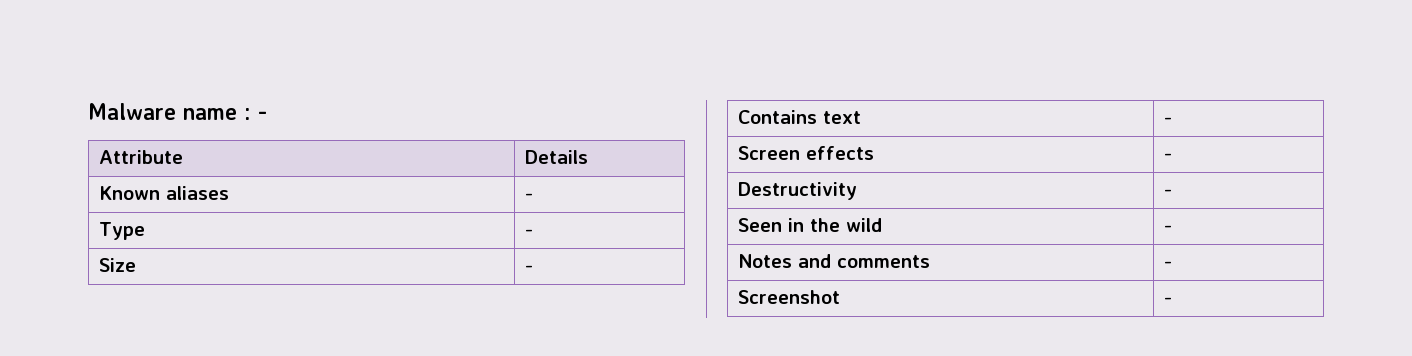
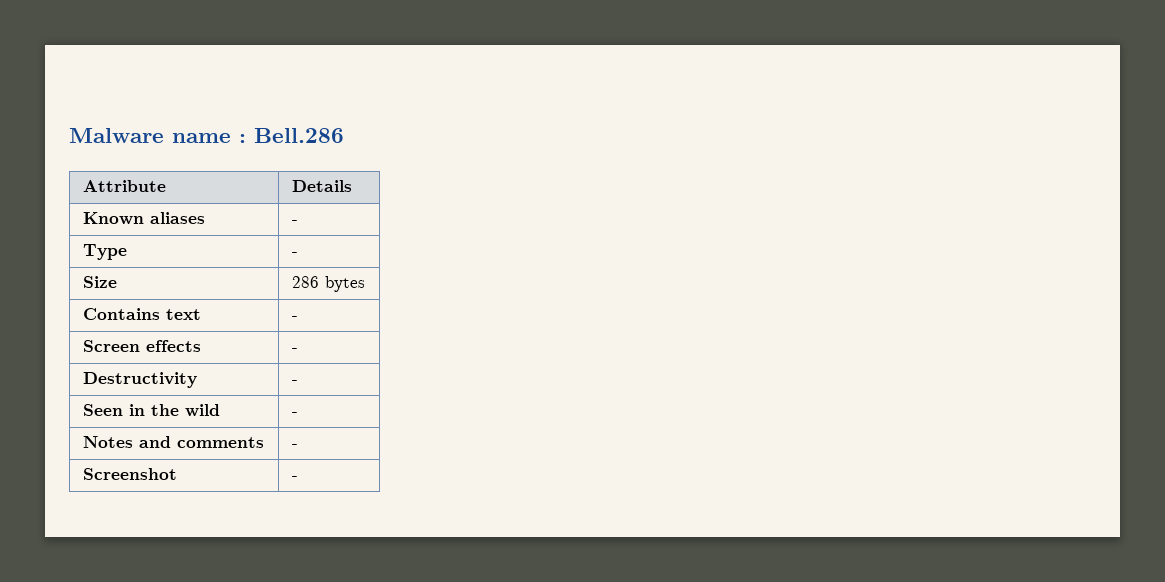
- Malware name : -
+ Malware name : Bell.286
- Size | -
+ Size | 286 bytes

